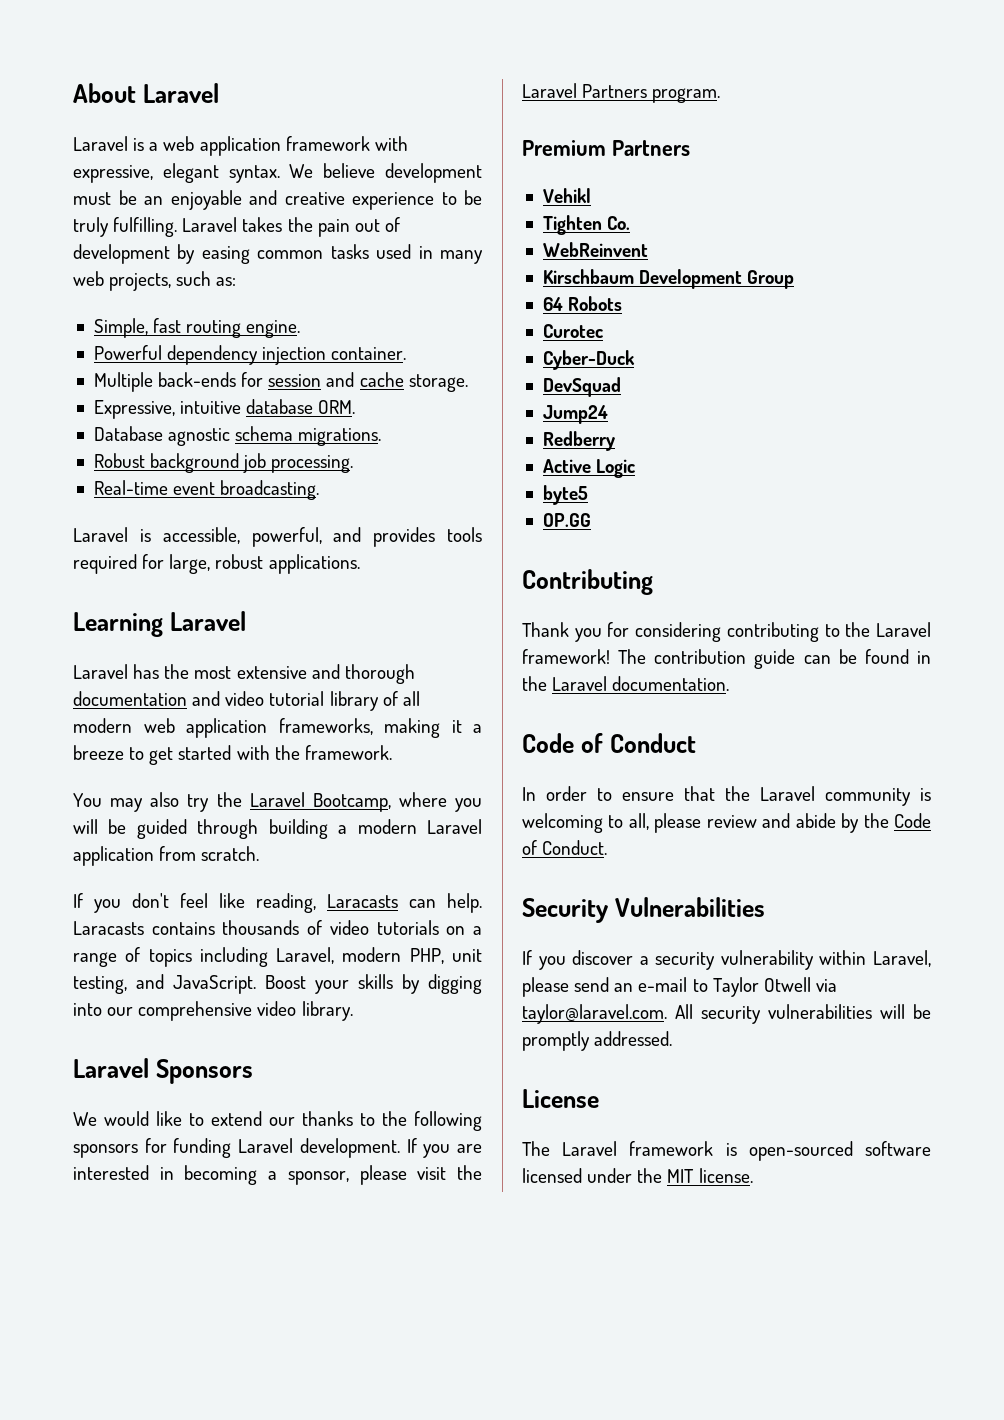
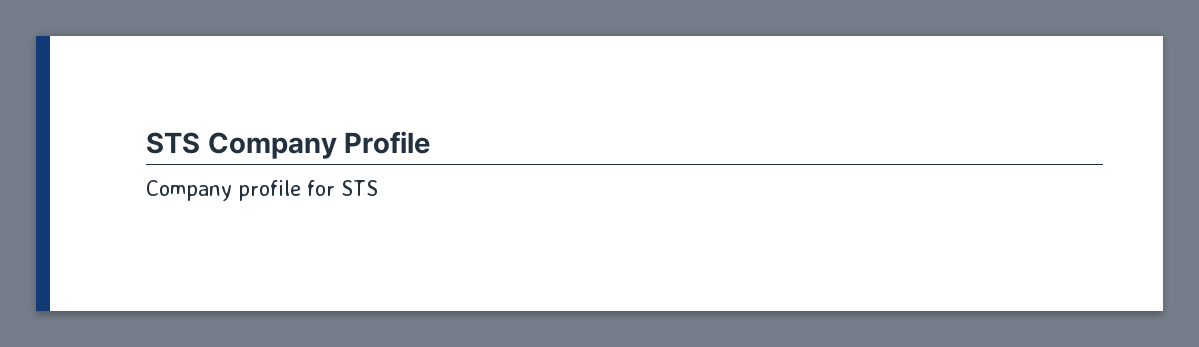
- About Laravel
- Laravel is a web application framework with expressive, elegant syntax. We believe development must be an enjoyable and creative experience to be truly fulfilling. Laravel takes the pain out of development by easing common tasks used in many web projects, such as:
- Simple, fast routing engine.
- Powerful dependency injection container.
- Multiple back-ends for session and cache storage.
- Expressive, intuitive database ORM.
- Database agnostic schema migrations.
- Robust background job processing.
- Real-time event broadcasting.
- Laravel is accessible, powerful, and provides tools required for large, robust applications.
- Learning Laravel
- Laravel has the most extensive and thorough documentation and video tutorial library of all modern web application frameworks, making it a breeze to get started with the framework.
- You may also try the Laravel Bootcamp, where you will be guided through building a modern Laravel application from scratch.
- If you don't feel like reading, Laracasts can help. Laracasts contains thousands of video tutorials on a range of topics including Laravel, modern PHP, unit testing, and JavaScript. Boost your skills by digging into our comprehensive video library.
- Laravel Sponsors
- We would like to extend our thanks to the following sponsors for funding Laravel development. If you are interested in becoming a sponsor, please visit the Laravel Partners program.
- Premium Partners
- Vehikl
- Tighten Co.
- WebReinvent
- Kirschbaum Development Group
- 64 Robots
- Curotec
- Cyber-Duck
- DevSquad
- Jump24
- Redberry
- Active Logic
- byte5
- OP.GG
- Contributing
- Thank you for considering contributing to the Laravel framework! The contribution guide can be found in the Laravel documentation.
- Code of Conduct
- In order to ensure that the Laravel community is welcoming to all, please review and abide by the Code of Conduct.
- Security Vulnerabilities
- If you discover a security vulnerability within Laravel, please send an e-mail to Taylor Otwell via taylor@laravel.com. All security vulnerabilities will be promptly addressed.
- License
- The Laravel framework is open-sourced software licensed under the MIT license.
+ STS Company Profile
+ Company profile for STS

